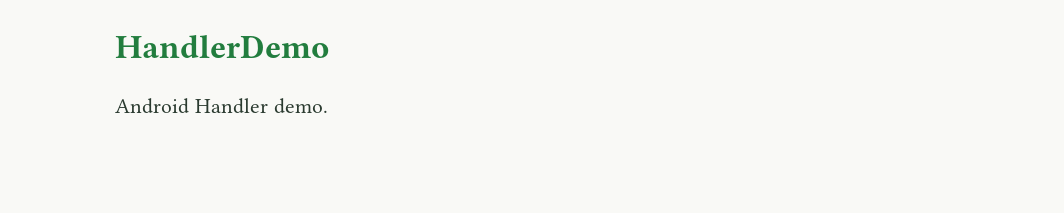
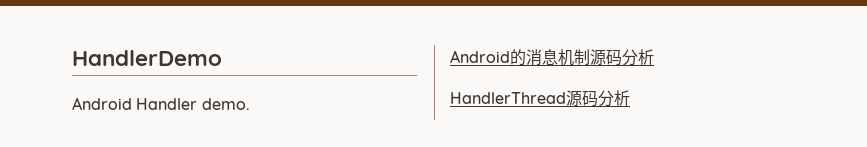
+ Android的消息机制源码分析
+ HandlerThread源码分析

